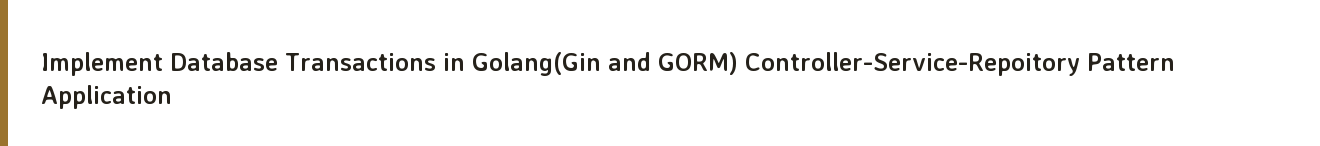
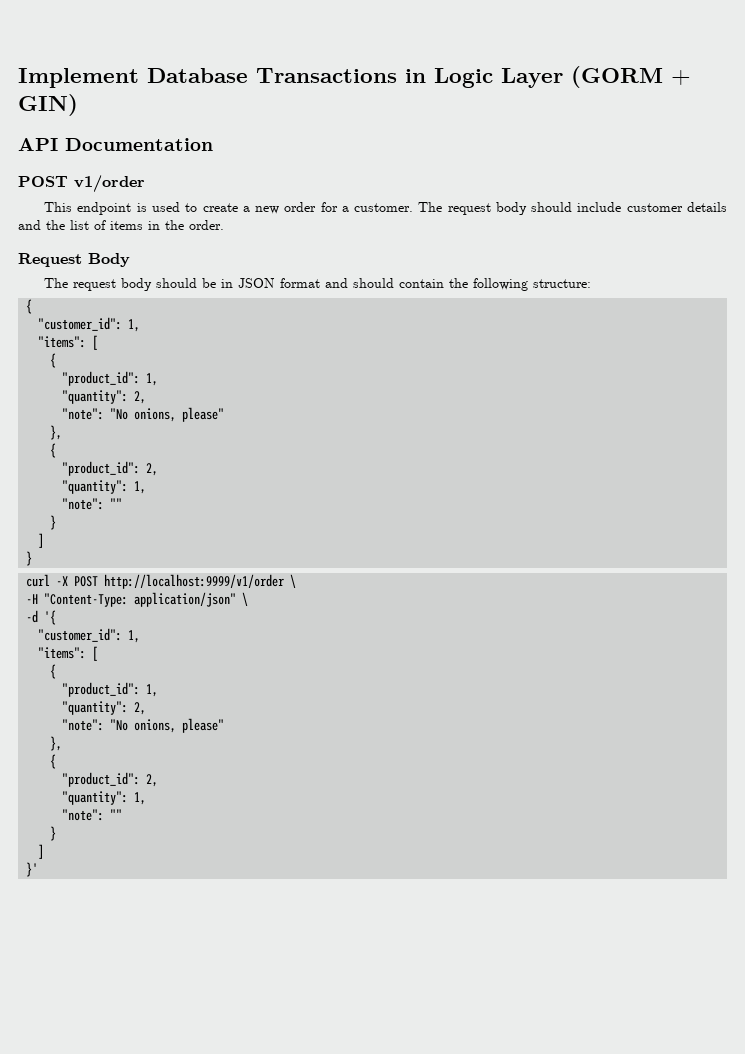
- Implement Database Transactions in Golang(Gin and GORM) Controller-Service-Repoitory Pattern Application
+ Implement Database Transactions in Logic Layer (GORM + GIN)
+ API Documentation
+ POST v1/order
+ This endpoint is used to create a new order for a customer. The request body should include customer details and the list of items in the order.
+ Request Body
+ The request body should be in JSON format and should contain the following structure:
+ {
+ "customer_id": 1,
+ "items": [
+ {
+ "product_id": 1,
+ "quantity": 2,
+ "note": "No onions, please"
+ },
+ {
+ "product_id": 2,
+ "quantity": 1,
+ "note": ""
+ }
+ ]
+ }
+ curl -X POST http://localhost:9999/v1/order \
+ -H "Content-Type: application/json" \
+ -d '{
+ "customer_id": 1,
+ "items": [
+ {
+ "product_id": 1,
+ "quantity": 2,
+ "note": "No onions, please"
+ },
+ {
+ "product_id": 2,
+ "quantity": 1,
+ "note": ""
+ }
+ ]
+ }'

